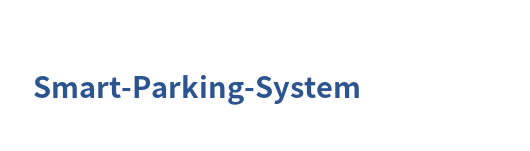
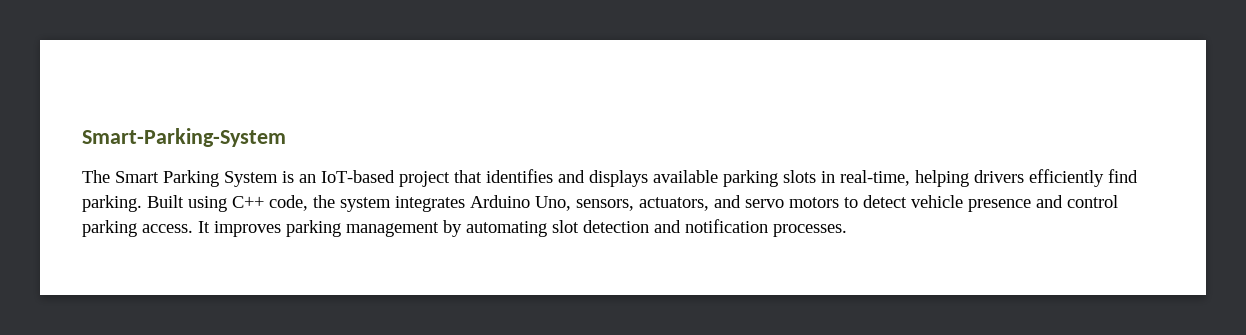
+ The Smart Parking System is an IoT-based project that identifies and displays available parking slots in real-time, helping drivers efficiently find parking. Built using C++ code, the system integrates Arduino Uno, sensors, actuators, and servo motors to detect vehicle presence and control parking access. It improves parking management by automating slot detection and notification processes.

